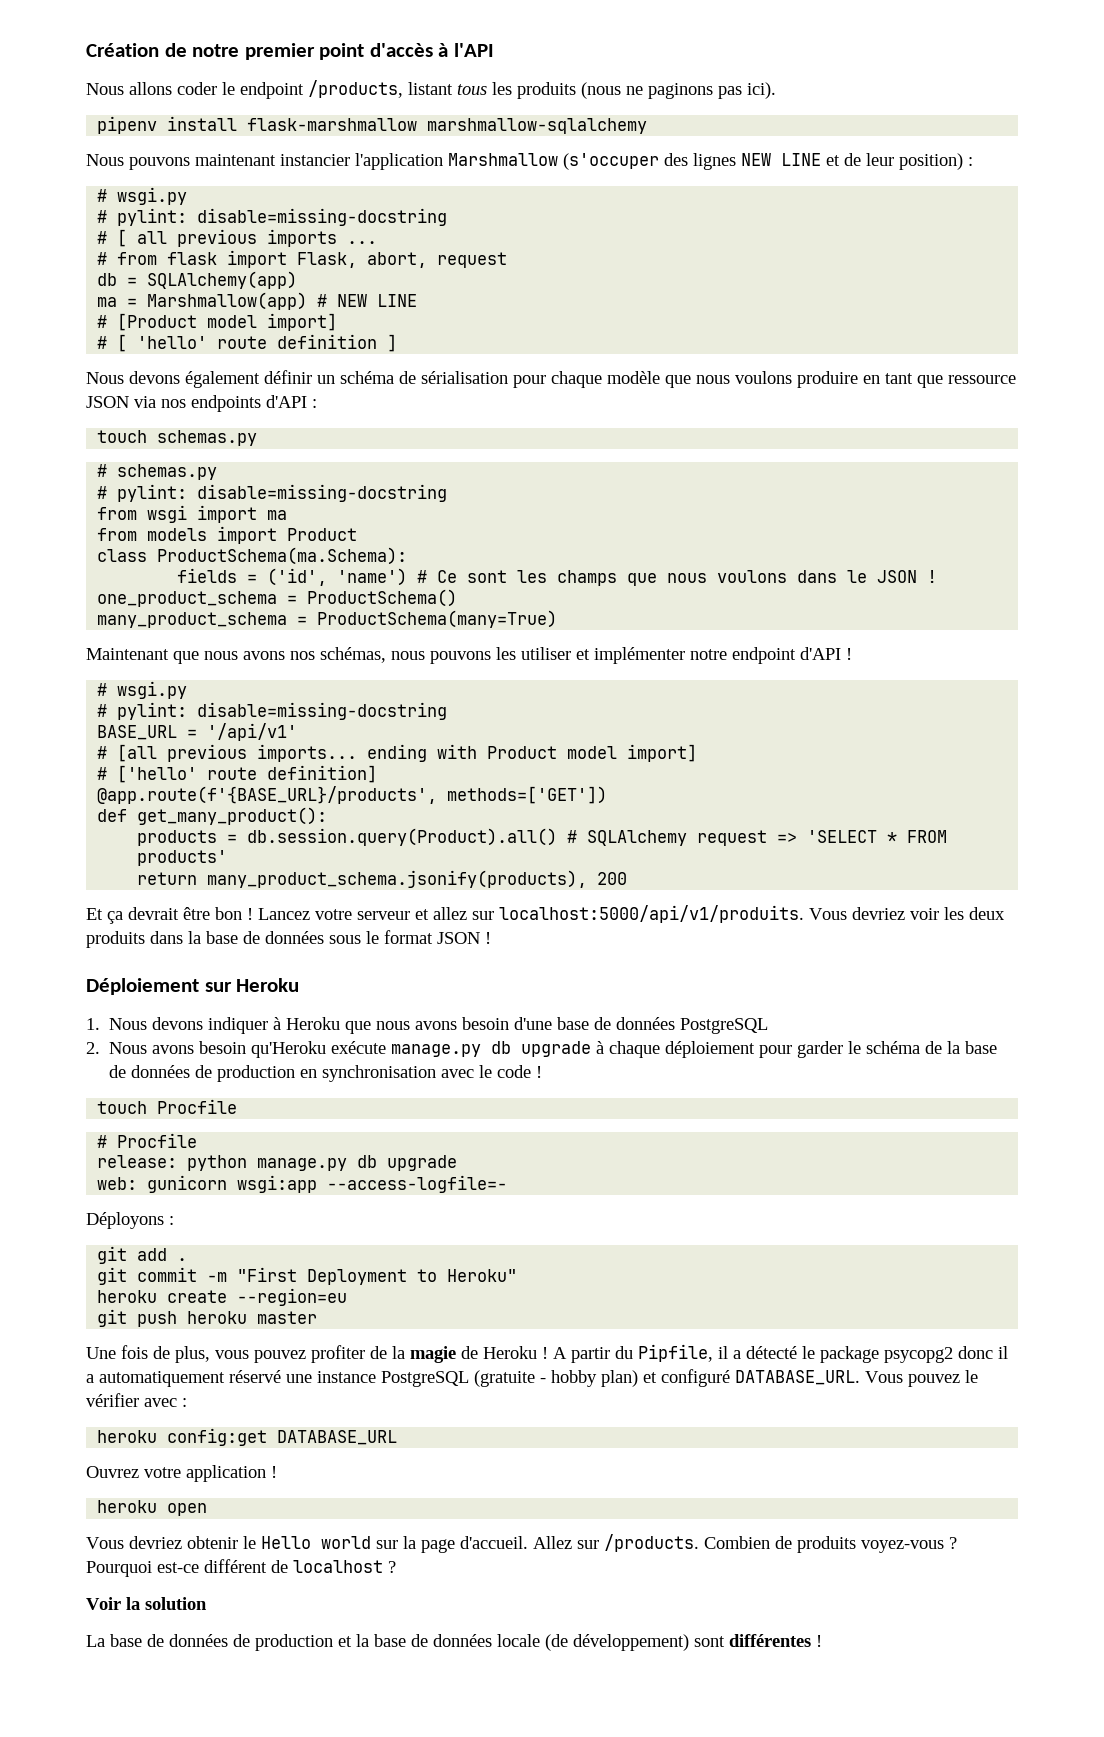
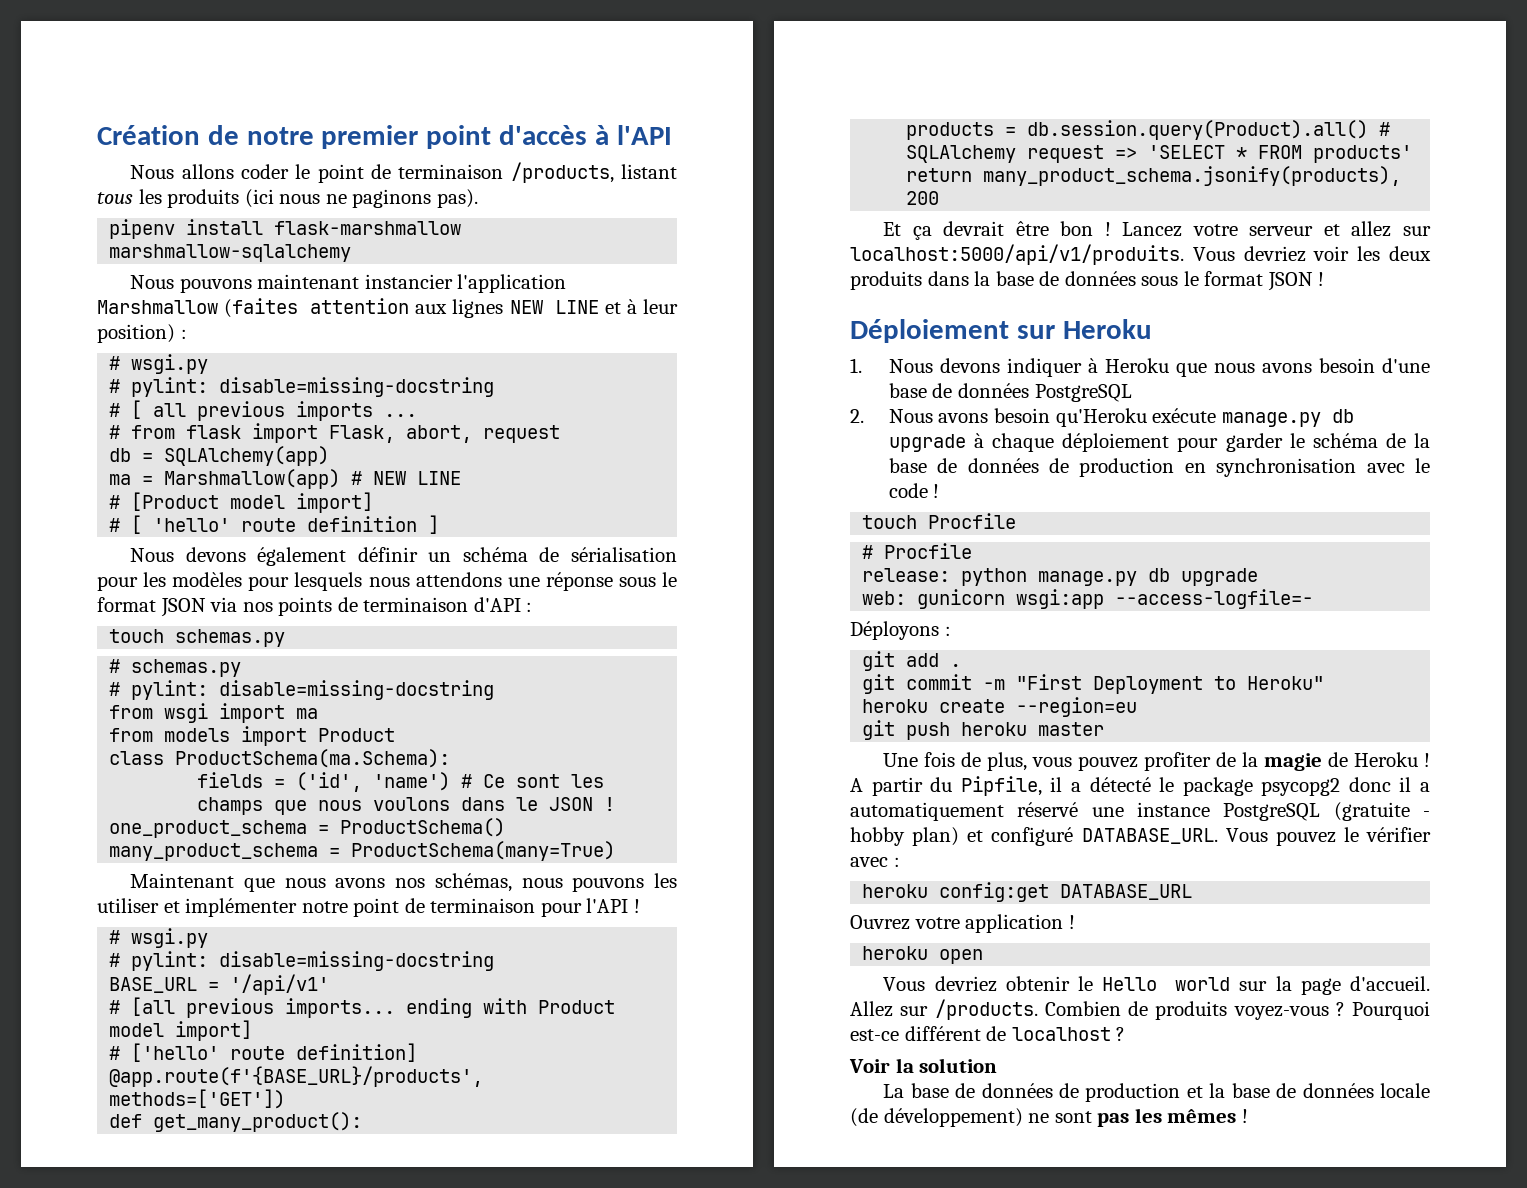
- Nous allons coder le endpoint /products, listant tous les produits (nous ne paginons pas ici).
+ Nous allons coder le point de terminaison /products, listant tous les produits (ici nous ne paginons pas).
- Nous pouvons maintenant instancier l'application Marshmallow (s'occuper des lignes NEW LINE et de leur position) :
+ Nous pouvons maintenant instancier l'application Marshmallow (faites attention aux lignes NEW LINE et à leur position) :
- Nous devons également définir un schéma de sérialisation pour chaque modèle que nous voulons produire en tant que ressource JSON via nos endpoints d'API :
+ Nous devons également définir un schéma de sérialisation pour les modèles pour lesquels nous attendons une réponse sous le format JSON via nos points de terminaison d'API :
- Maintenant que nous avons nos schémas, nous pouvons les utiliser et implémenter notre endpoint d'API !
+ Maintenant que nous avons nos schémas, nous pouvons les utiliser et implémenter notre point de terminaison pour l'API !
- La base de données de production et la base de données locale (de développement) sont différentes !
+ La base de données de production et la base de données locale (de développement) ne sont pas les mêmes !

